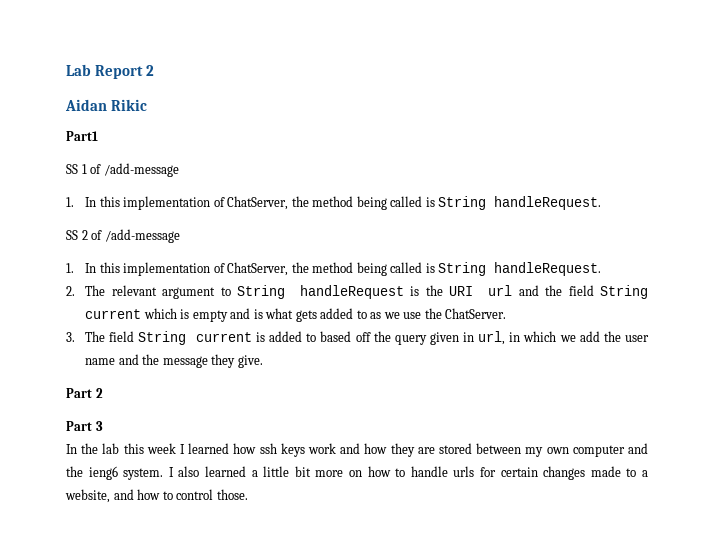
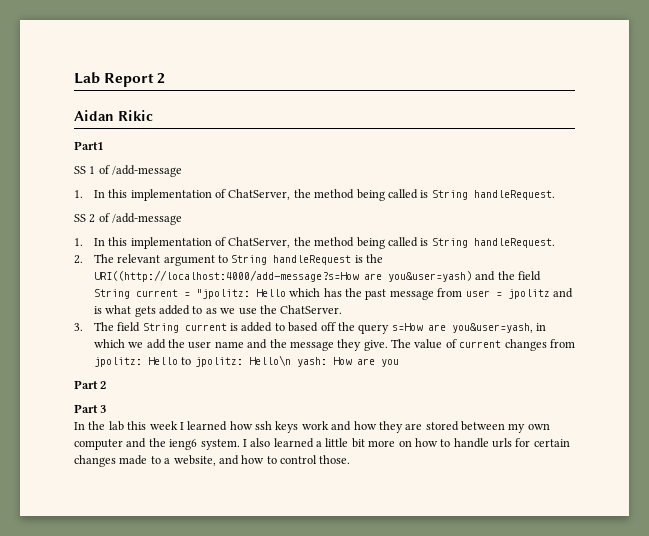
- 2. The relevant argument to String handleRequest is the URI url and the field String current which is empty and is what gets added to as we use the ChatServer.
+ 2. The relevant argument to String handleRequest is the URI((http://localhost:4000/add-message?s=How are you&user=yash) and the field String current = "jpolitz: Hello which has the past message from user = jpolitz and is what gets added to as we use the ChatServer.
- 3. The field String current is added to based off the query given in url, in which we add the user name and the message they give.
+ 3. The field String current is added to based off the query s=How are you&user=yash, in which we add the user name and the message they give. The value of current changes from jpolitz: Hello to jpolitz: Hello\n yash: How are you

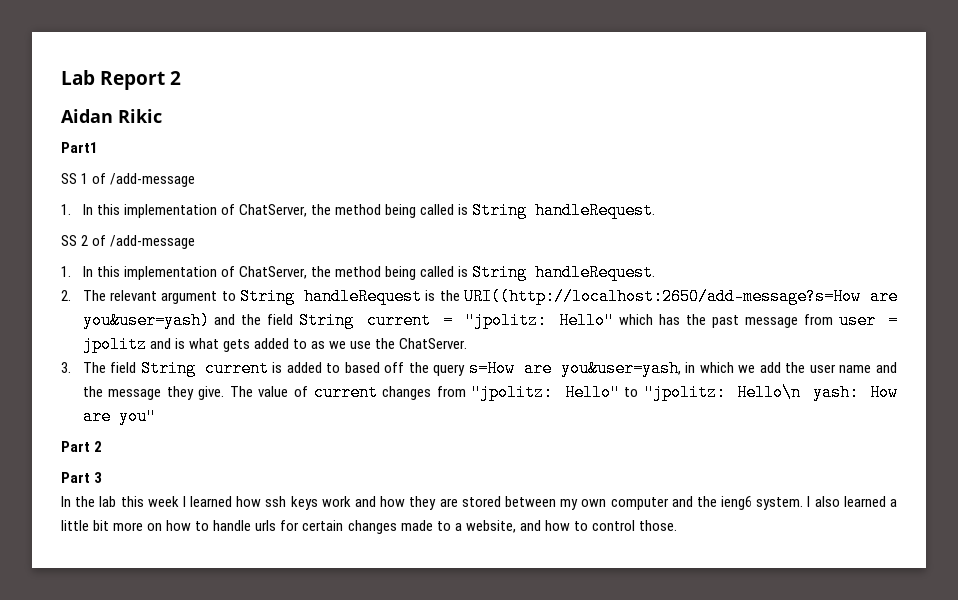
- 2. The relevant argument to String handleRequest is the URI((http://localhost:4000/add-message?s=How are you&user=yash) and the field String current = "jpolitz: Hello which has the past message from user = jpolitz and is what gets added to as we use the ChatServer.
+ 2. The relevant argument to String handleRequest is the URI((http://localhost:2650/add-message?s=How are you&user=yash) and the field String current = "jpolitz: Hello" which has the past message from user = jpolitz and is what gets added to as we use the ChatServer.
- The value of current changes from jpolitz: Hello to jpolitz: Hello\n yash: How are you
+ The value of current changes from "jpolitz: Hello" to "jpolitz: Hello\n yash: How are you"

